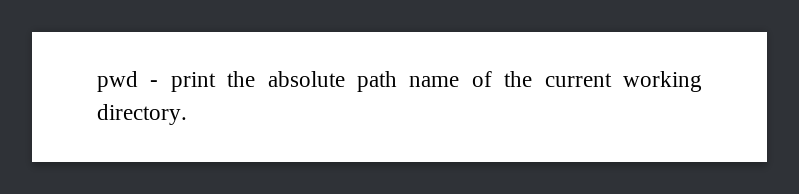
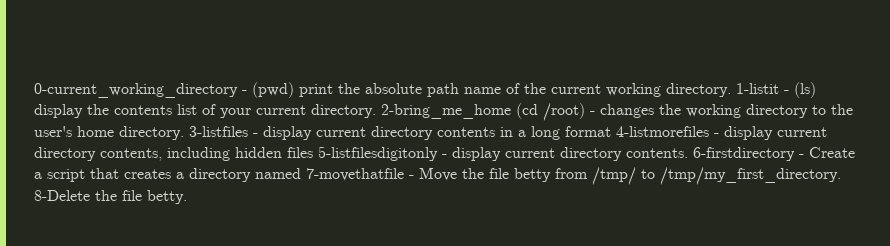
- pwd - print the absolute path name of the current working directory.
+ 0-current_working_directory - (pwd) print the absolute path name of the current working directory.
+ 1-listit - (ls) display the contents list of your current directory. 2-bring_me_home (cd /root) - changes the working directory to the user's home directory. 3-listfiles - display current directory contents in a long format 4-listmorefiles - display current directory contents, including hidden files 5-listfilesdigitonly - display current directory contents. 6-firstdirectory - Create a script that creates a directory named 7-movethatfile - Move the file betty from /tmp/ to /tmp/my_first_directory. 8-Delete the file betty.

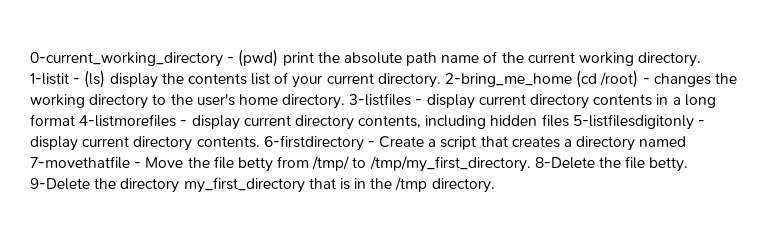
+ 9-Delete the directory my_first_directory that is in the /tmp directory.

